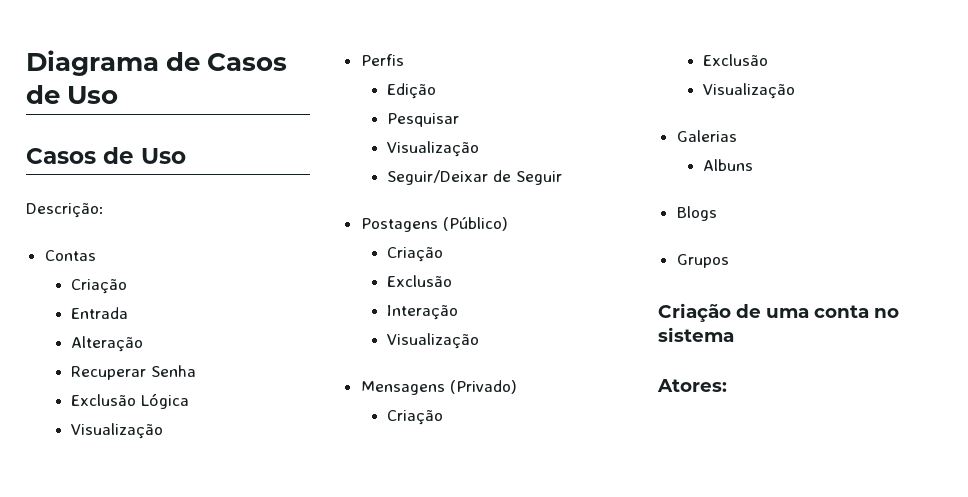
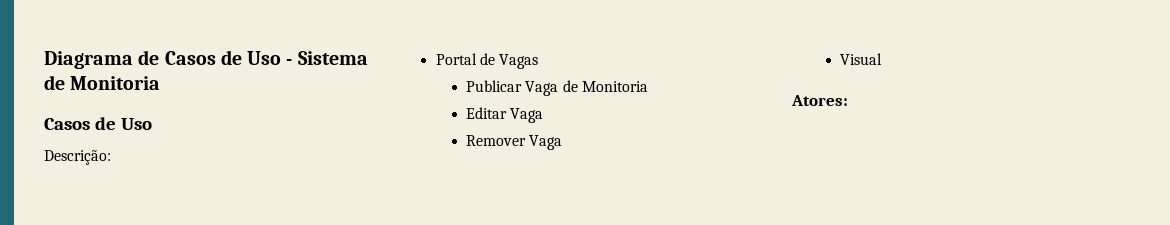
- Diagrama de Casos de Uso
+ Diagrama de Casos de Uso - Sistema de Monitoria
- Contas
- Criação
- Entrada
- Alteração
- Recuperar Senha
- Exclusão Lógica
- Visualização
- Perfis
- Edição
- Pesquisar
- Visualização
- Seguir/Deixar de Seguir
- Postagens (Público)
- Criação
- Exclusão
- Interação
- Visualização
- Mensagens (Privado)
- Criação
- Exclusão
- Visualização
- Galerias
- Albuns
- Blogs
- Grupos
- Criação de uma conta no sistema
+ Portal de Vagas
+ Publicar Vaga de Monitoria
+ Editar Vaga
+ Remover Vaga
+ Visual

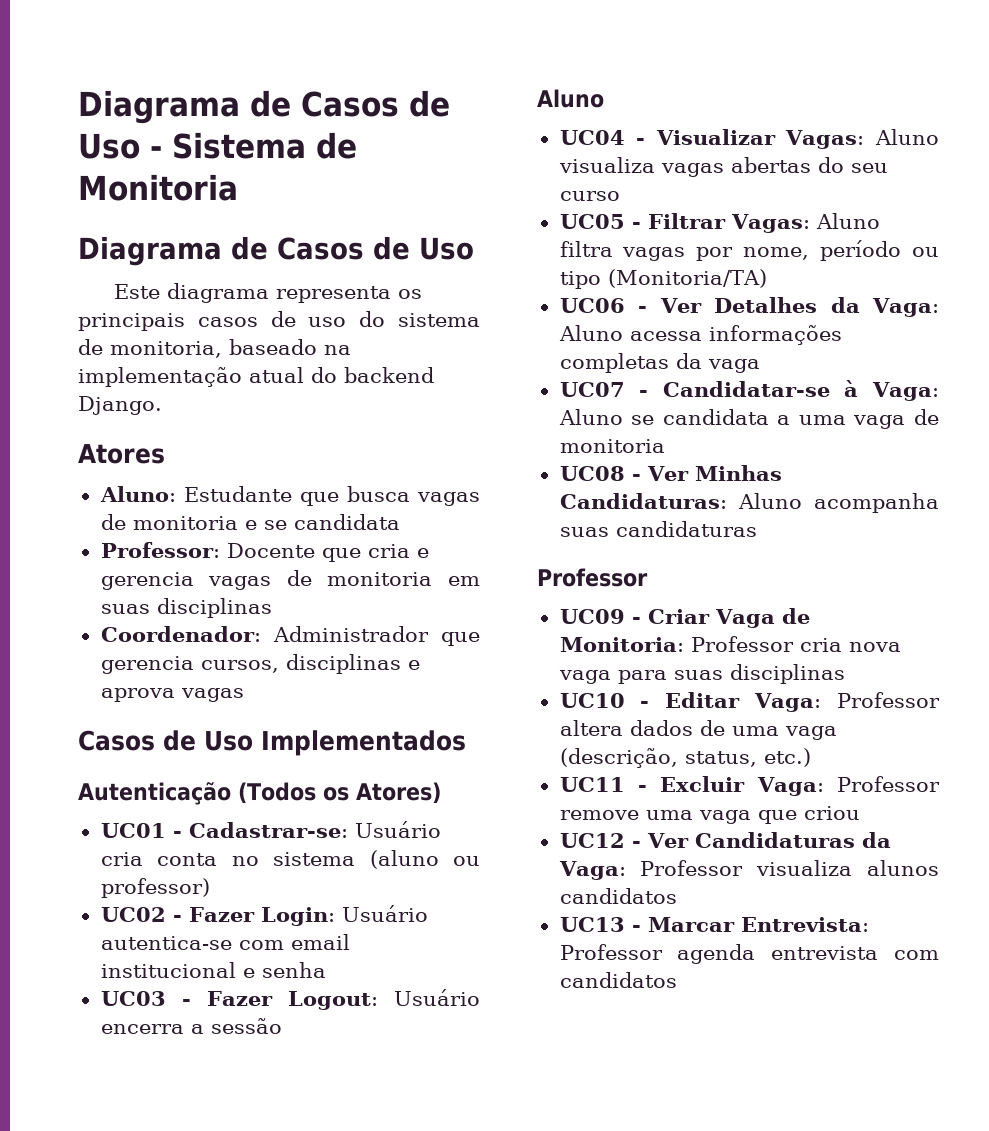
  Diagrama de Casos de Uso - Sistema de Monitoria
- Casos de Uso
+ Diagrama de Casos de Uso
- Descrição:
- Portal de Vagas
- Publicar Vaga de Monitoria
- Editar Vaga
- Remover Vaga
- Visual
- Atores:
+ Este diagrama representa os principais casos de uso do sistema de monitoria, baseado na implementação atual do backend Django.
+ Atores
+ Aluno: Estudante que busca vagas de monitoria e se candidata
+ Professor: Docente que cria e gerencia vagas de monitoria em suas disciplinas
+ Coordenador: Administrador que gerencia cursos, disciplinas e aprova vagas
+ Casos de Uso Implementados
+ Autenticação (Todos os Atores)
+ UC01 - Cadastrar-se: Usuário cria conta no sistema (aluno ou professor)
+ UC02 - Fazer Login: Usuário autentica-se com email institucional e senha
+ UC03 - Fazer Logout: Usuário encerra a sessão
+ Aluno
+ UC04 - Visualizar Vagas: Aluno visualiza vagas abertas do seu curso
+ UC05 - Filtrar Vagas: Aluno filtra vagas por nome, período ou tipo (Monitoria/TA)
+ UC06 - Ver Detalhes da Vaga: Aluno acessa informações completas da vaga
+ UC07 - Candidatar-se à Vaga: Aluno se candidata a uma vaga de monitoria
+ UC08 - Ver Minhas Candidaturas: Aluno acompanha suas candidaturas
+ Professor
+ UC09 - Criar Vaga de Monitoria: Professor cria nova vaga para suas disciplinas
+ UC10 - Editar Vaga: Professor altera dados de uma vaga (descrição, status, etc.)
+ UC11 - Excluir Vaga: Professor remove uma vaga que criou
+ UC12 - Ver Candidaturas da Vaga: Professor visualiza alunos candidatos
+ UC13 - Marcar Entrevista: Professor agenda entrevista com candidatos

